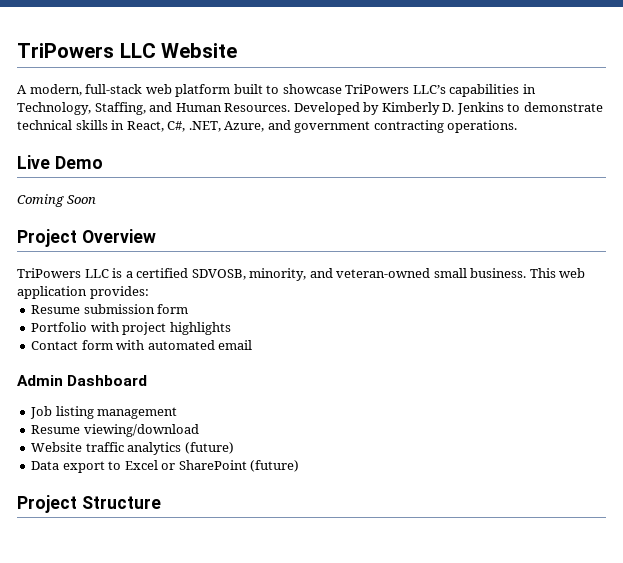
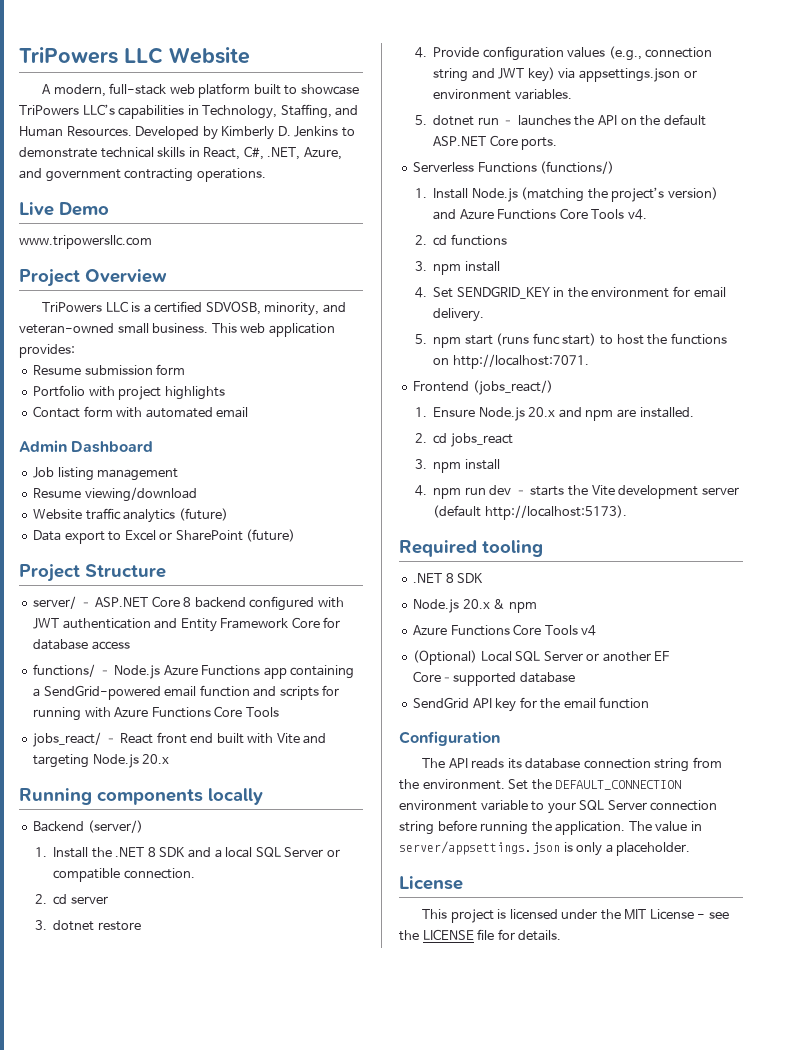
- Coming Soon
+ www.tripowersllc.com
+ server/ – ASP.NET Core 8 backend configured with JWT authentication and Entity Framework Core for database access
+ functions/ – Node.js Azure Functions app containing a SendGrid-powered email function and scripts for running with Azure Functions Core Tools
+ jobs_react/ – React front end built with Vite and targeting Node.js 20.x
+ Running components locally
+ Backend (server/)
+ 1. Install the .NET 8 SDK and a local SQL Server or compatible connection.
+ 2. cd server
+ 3. dotnet restore
+ 4. Provide configuration values (e.g., connection string and JWT key) via appsettings.json or environment variables.
+ 5. dotnet run – launches the API on the default ASP.NET Core ports.
+ Serverless Functions (functions/)
+ 1. Install Node.js (matching the project’s version) and Azure Functions Core Tools v4.
+ 2. cd functions
+ 3. npm install
+ 4. Set SENDGRID_KEY in the environment for email delivery.
+ 5. npm start (runs func start) to host the functions on http://localhost:7071.
+ Frontend (jobs_react/)
+ 1. Ensure Node.js 20.x and npm are installed.
+ 2. cd jobs_react
+ 3. npm install
+ 4. npm run dev – starts the Vite development server (default http://localhost:5173).
+ Required tooling
+ .NET 8 SDK
+ Node.js 20.x & npm
+ Azure Functions Core Tools v4
+ (Optional) Local SQL Server or another EF Core–supported database
+ SendGrid API key for the email function
+ Configuration
+ The API reads its database connection string from the environment. Set the DEFAULT_CONNECTION environment variable to your SQL Server connection string before running the application. The value in server/appsettings.json is only a placeholder.
+ License
+ This project is licensed under the MIT License - see the LICENSE file for details.

